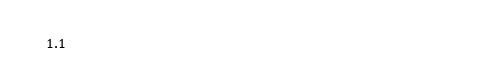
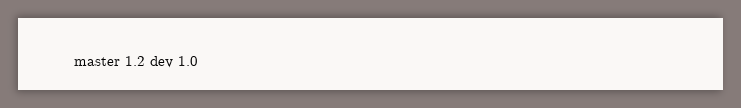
- 1.1
+ master 1.2 dev 1.0

